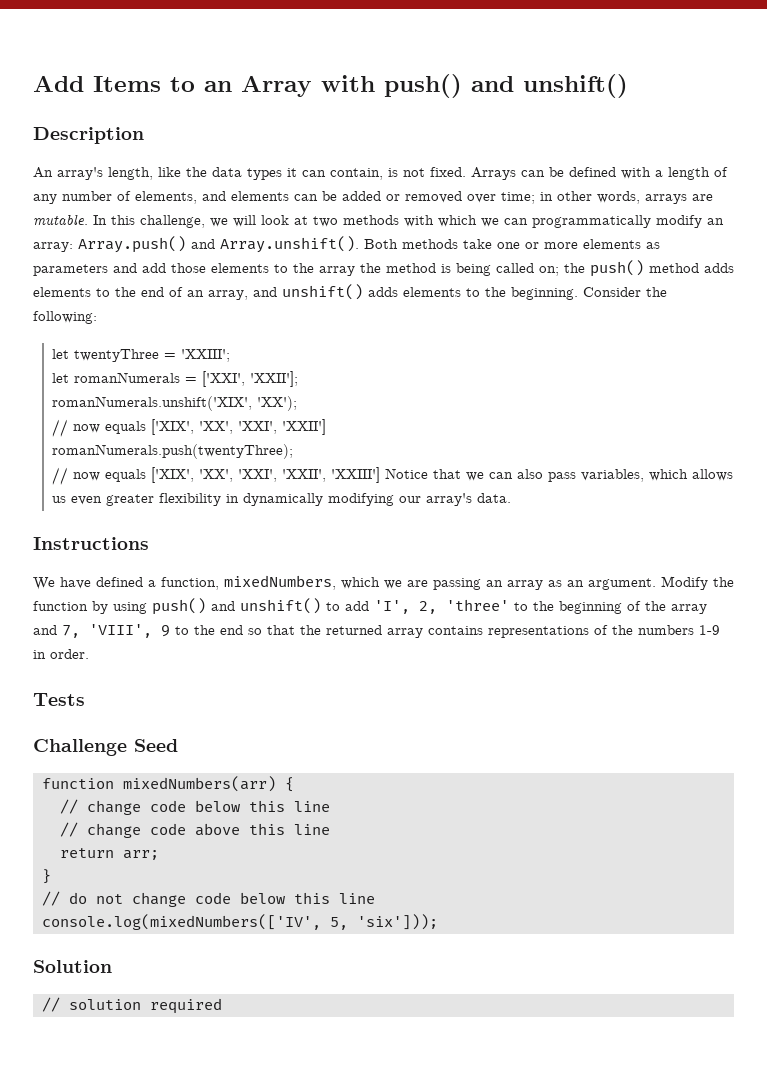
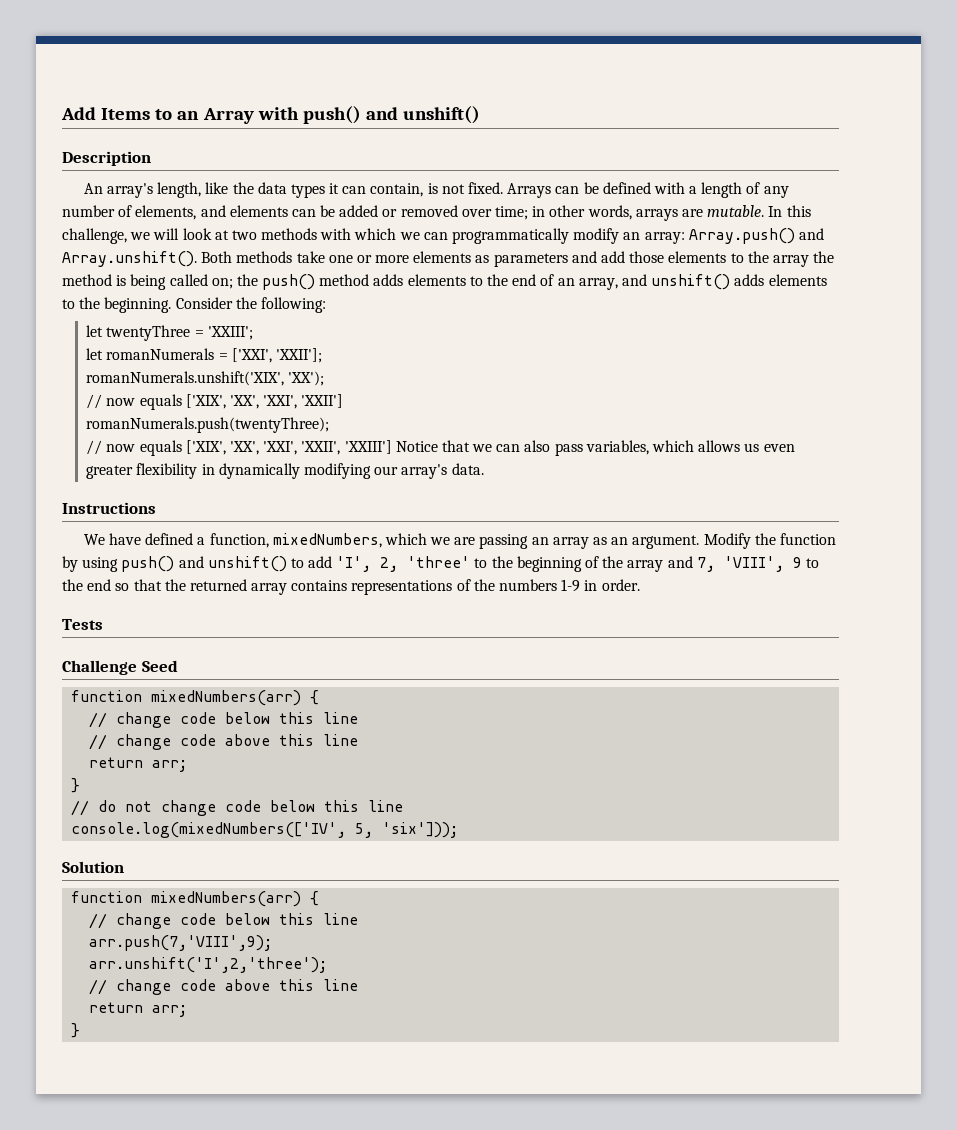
  Solution
- // solution required
+ function mixedNumbers(arr) {
+ // change code below this line
+ arr.push(7,'VIII',9);
+ arr.unshift('I',2,'three');
+ // change code above this line
+ return arr;
+ }

